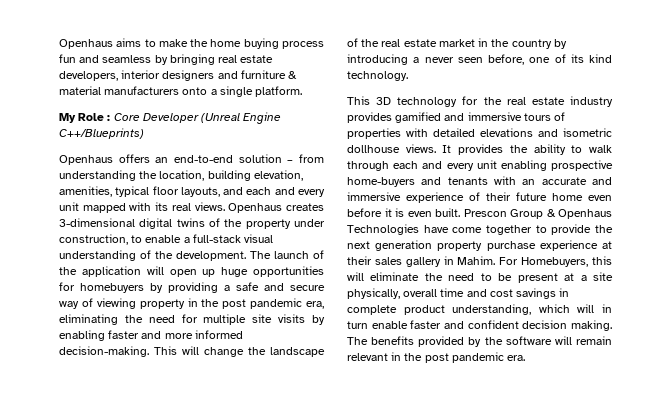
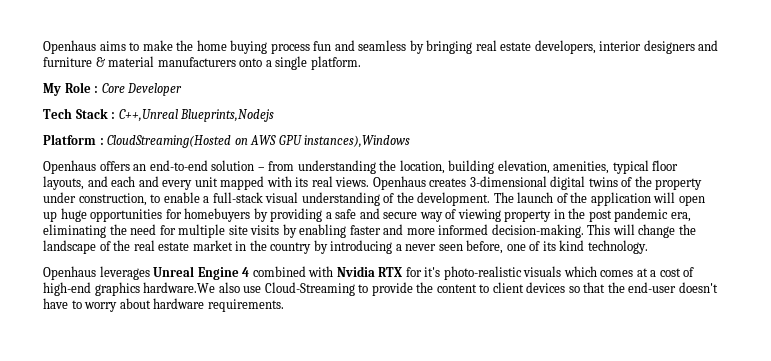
- My Role : Core Developer (Unreal Engine C++/Blueprints)
+ My Role : Core Developer
+ Tech Stack : C++,Unreal Blueprints,Nodejs
+ Platform : CloudStreaming(Hosted on AWS GPU instances),Windows
- This 3D technology for the real estate industry provides gamified and immersive tours of properties with detailed elevations and isometric dollhouse views. It provides the ability to walk through each and every unit enabling prospective home-buyers and tenants with an accurate and immersive experience of their future home even before it is even built. Prescon Group & Openhaus Technologies have come together to provide the next generation property purchase experience at their sales gallery in Mahim. For Homebuyers, this will eliminate the need to be present at a site physically, overall time and cost savings in complete product understanding, which will in turn enable faster and confident decision making. The benefits provided by the software will remain relevant in the post pandemic era.
+ Openhaus leverages Unreal Engine 4 combined with Nvidia RTX for it's photo-realistic visuals which comes at a cost of high-end graphics hardware.We also use Cloud-Streaming to provide the content to client devices so that the end-user doesn't have to worry about hardware requirements.

